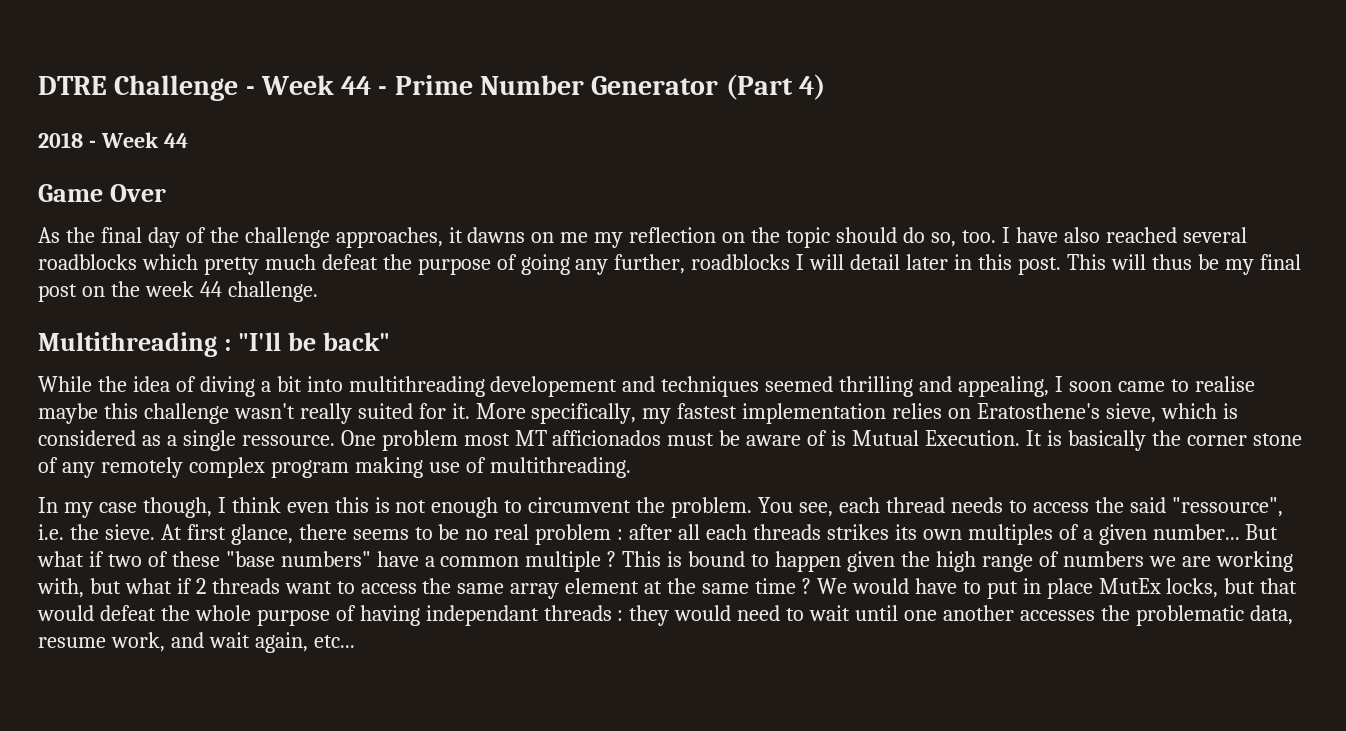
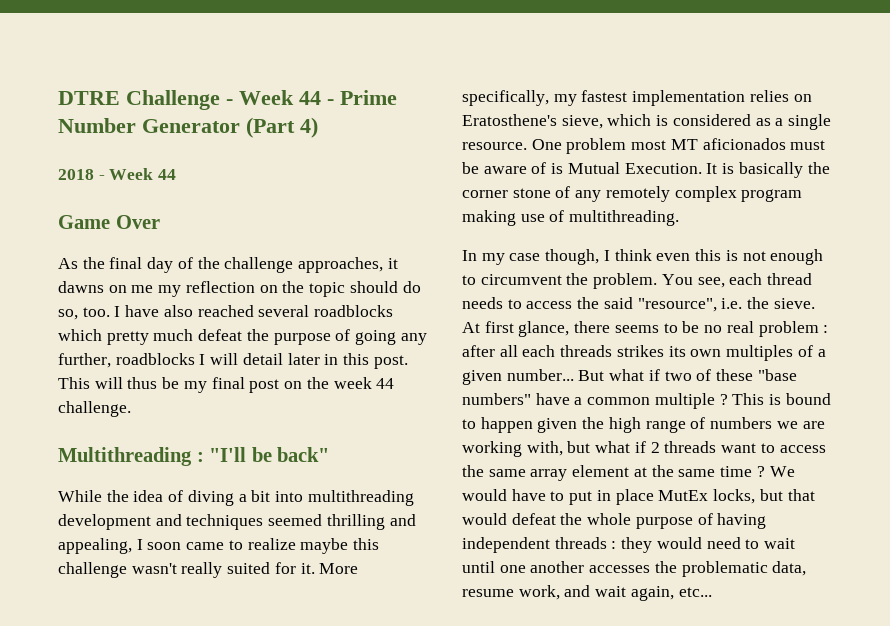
- While the idea of diving a bit into multithreading developement and techniques seemed thrilling and appealing, I soon came to realise maybe this challenge wasn't really suited for it.
+ While the idea of diving a bit into multithreading development and techniques seemed thrilling and appealing, I soon came to realize maybe this challenge wasn't really suited for it.
- More specifically, my fastest implementation relies on Eratosthene's sieve, which is considered as a single ressource.
+ More specifically, my fastest implementation relies on Eratosthene's sieve, which is considered as a single resource.
- One problem most MT afficionados must be aware of is Mutual Execution.
+ One problem most MT aficionados must be aware of is Mutual Execution.
- You see, each thread needs to access the said "ressource", i.e. the sieve.
+ You see, each thread needs to access the said "resource", i.e. the sieve.
- We would have to put in place MutEx locks, but that would defeat the whole purpose of having independant threads : they would need to wait until one another accesses the problematic data, resume work, and wait again, etc...
+ We would have to put in place MutEx locks, but that would defeat the whole purpose of having independent threads : they would need to wait until one another accesses the problematic data, resume work, and wait again, etc...

